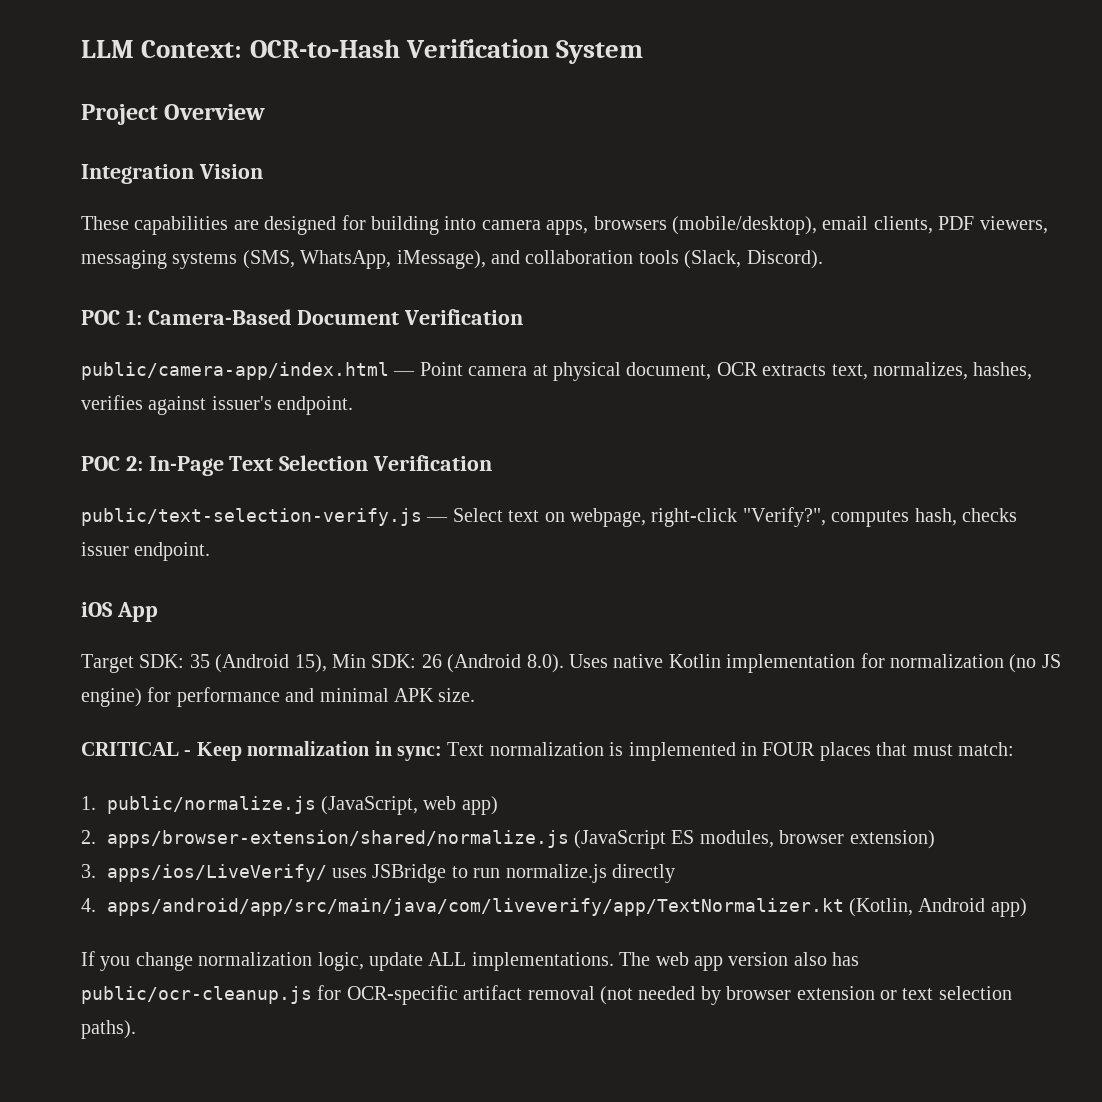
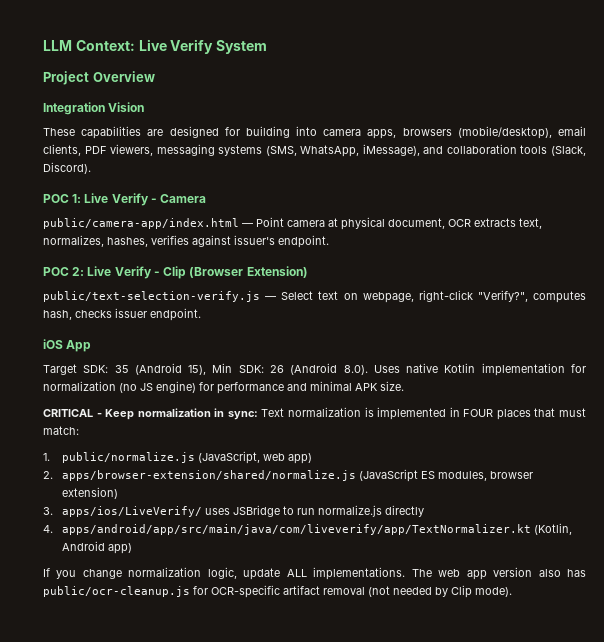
- LLM Context: OCR-to-Hash Verification System
+ LLM Context: Live Verify System
- POC 1: Camera-Based Document Verification
+ POC 1: Live Verify - Camera
- POC 2: In-Page Text Selection Verification
+ POC 2: Live Verify - Clip (Browser Extension)
- The web app version also has public/ocr-cleanup.js for OCR-specific artifact removal (not needed by browser extension or text selection paths).
+ The web app version also has public/ocr-cleanup.js for OCR-specific artifact removal (not needed by Clip mode).

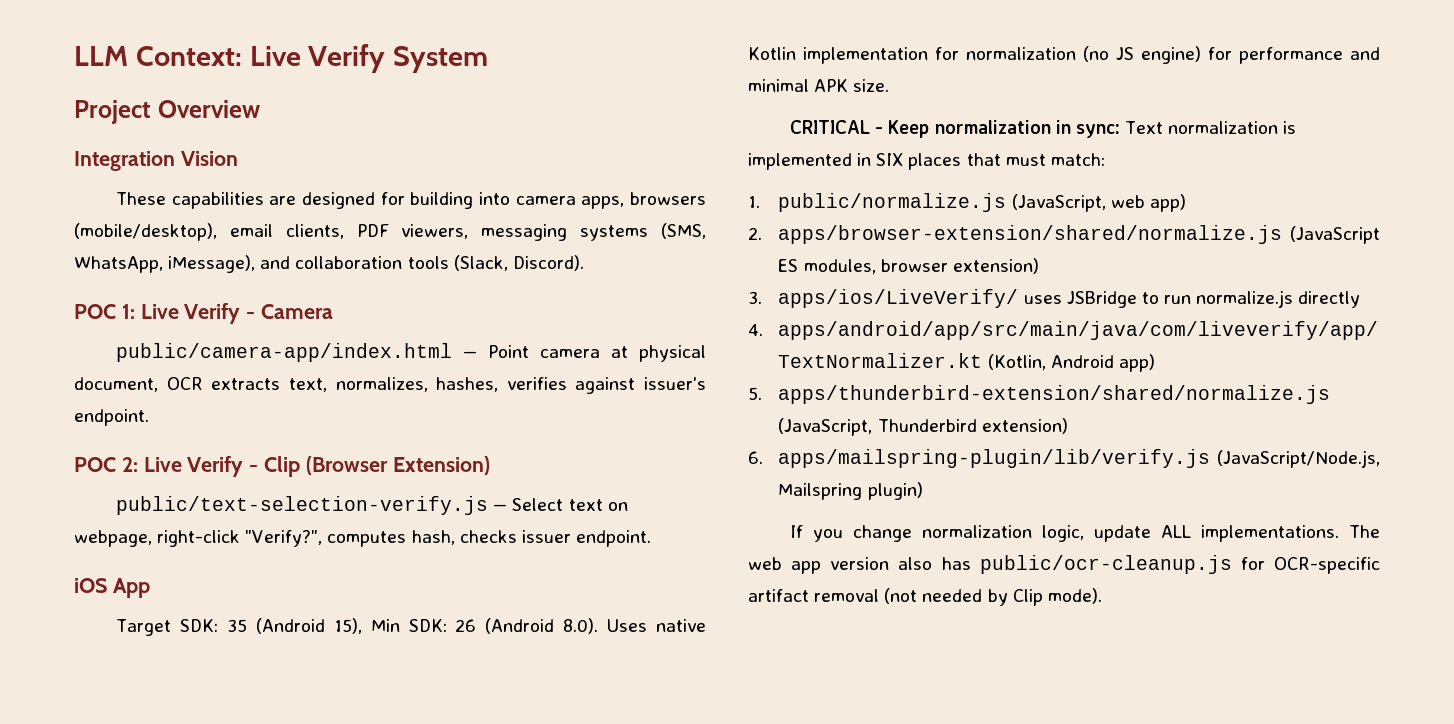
- CRITICAL - Keep normalization in sync: Text normalization is implemented in FOUR places that must match:
+ CRITICAL - Keep normalization in sync: Text normalization is implemented in SIX places that must match:
+ 5. apps/thunderbird-extension/shared/normalize.js (JavaScript, Thunderbird extension)
+ 6. apps/mailspring-plugin/lib/verify.js (JavaScript/Node.js, Mailspring plugin)

